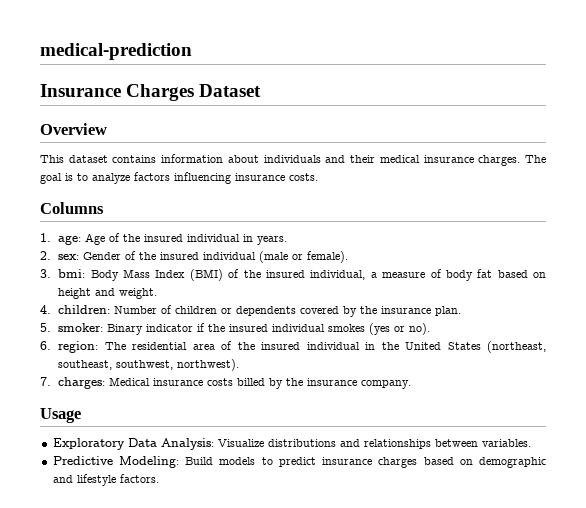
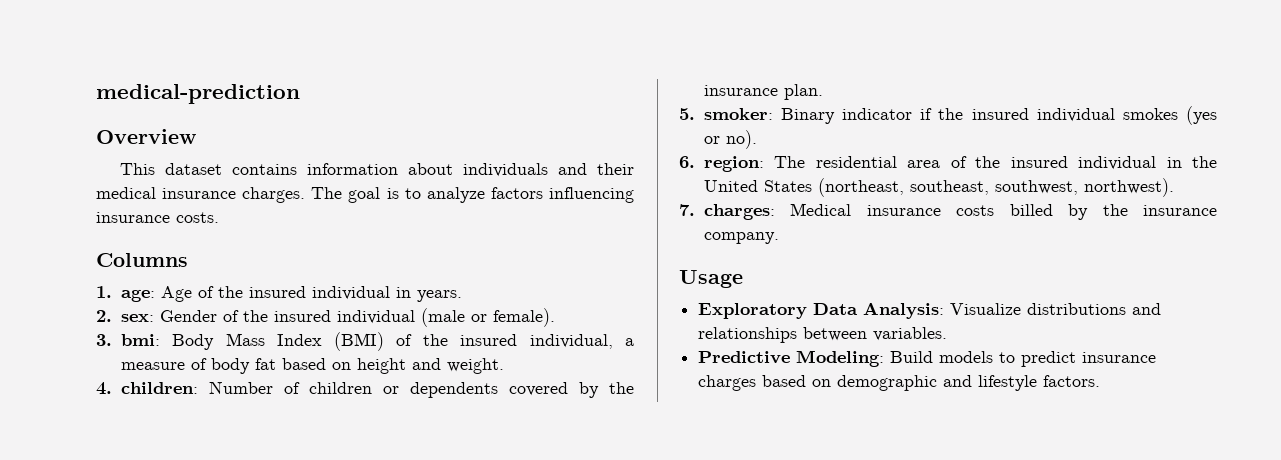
- Insurance Charges Dataset

